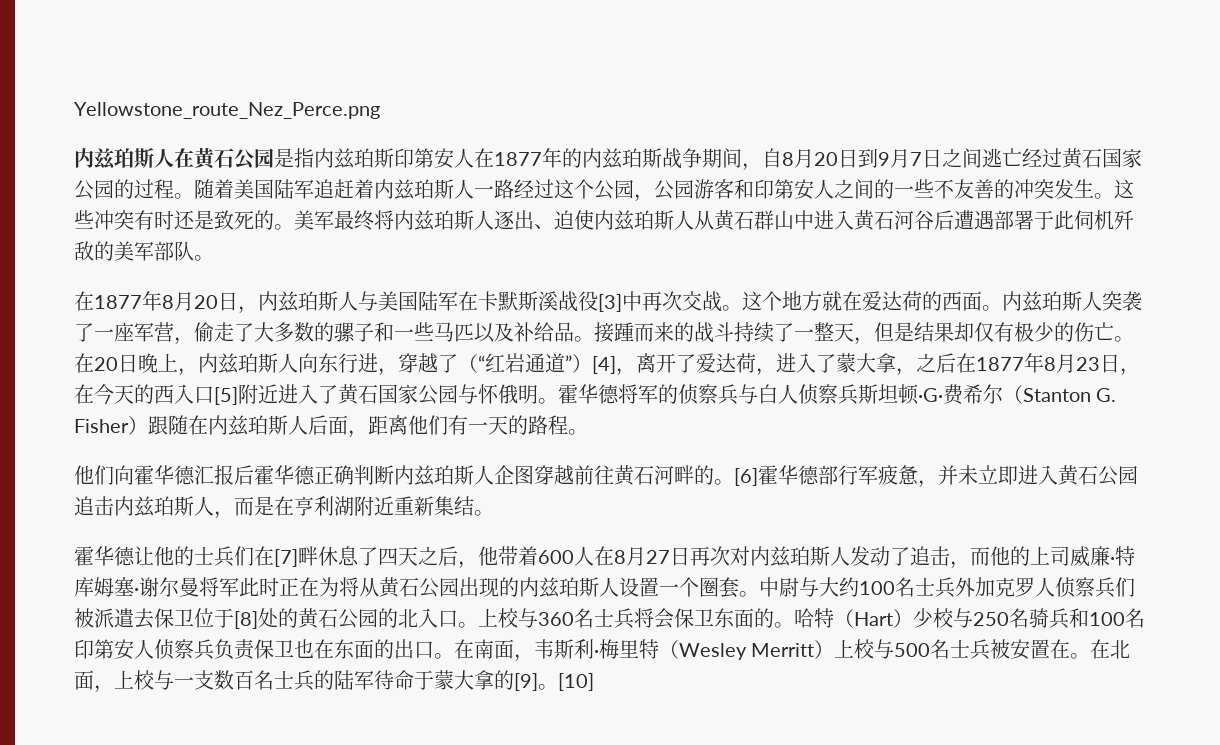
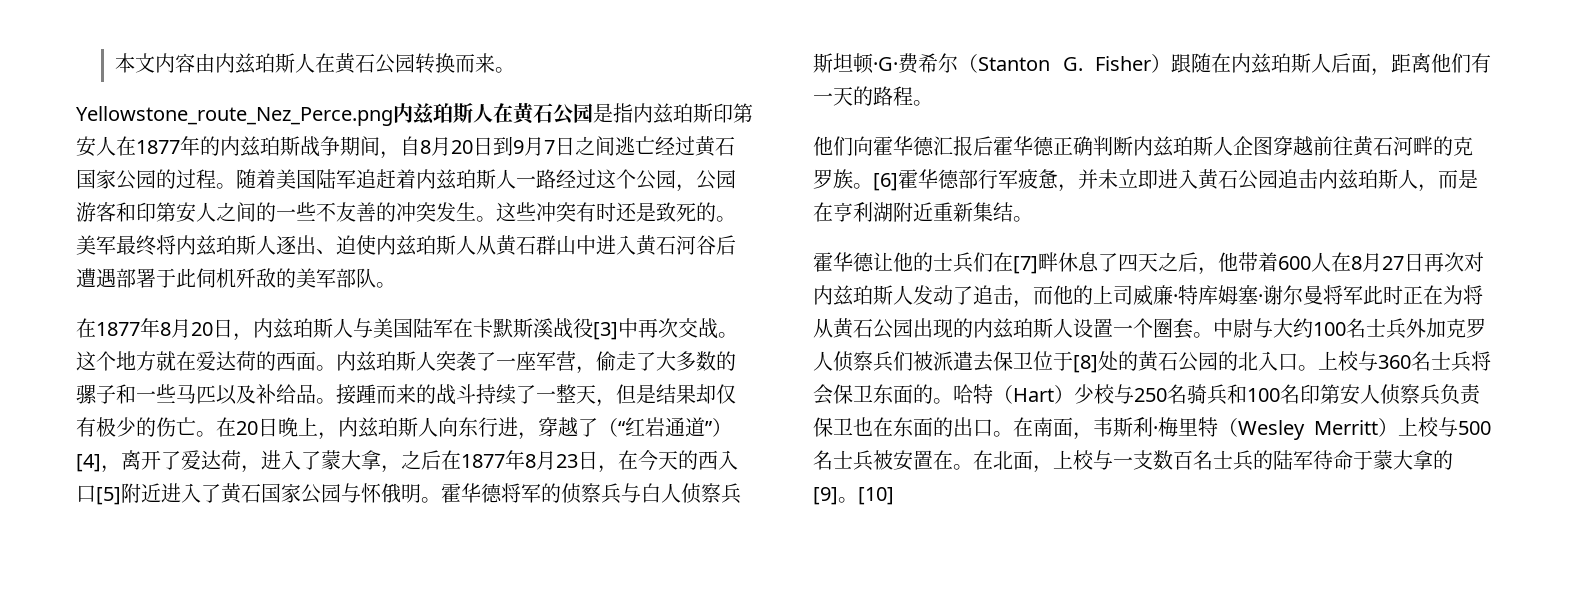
+ 本文内容由内兹珀斯人在黄石公园转换而来。
- Yellowstone_route_Nez_Perce.png
- 内兹珀斯人在黄石公园是指内兹珀斯印第安人在1877年的内兹珀斯战争期间，自8月20日到9月7日之间逃亡经过黄石国家公园的过程。
+ Yellowstone_route_Nez_Perce.png内兹珀斯人在黄石公园是指内兹珀斯印第安人在1877年的内兹珀斯战争期间，自8月20日到9月7日之间逃亡经过黄石国家公园的过程。
- 他们向霍华德汇报后霍华德正确判断内兹珀斯人企图穿越前往黄石河畔的。
+ 他们向霍华德汇报后霍华德正确判断内兹珀斯人企图穿越前往黄石河畔的克罗族。

